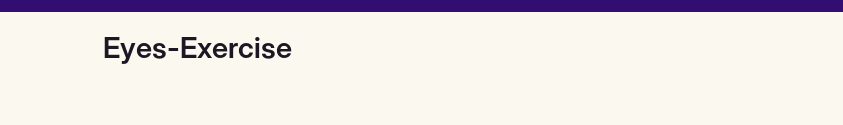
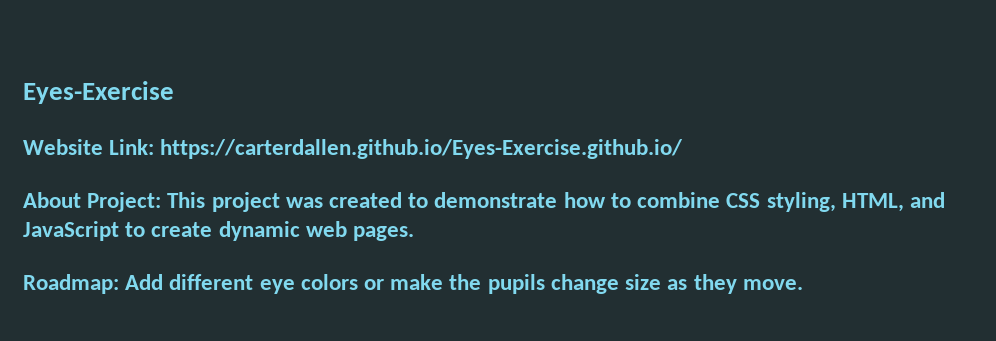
+ Website Link: https://carterdallen.github.io/Eyes-Exercise.github.io/
+ About Project: This project was created to demonstrate how to combine CSS styling, HTML, and JavaScript to create dynamic web pages.
+ Roadmap: Add different eye colors or make the pupils change size as they move.

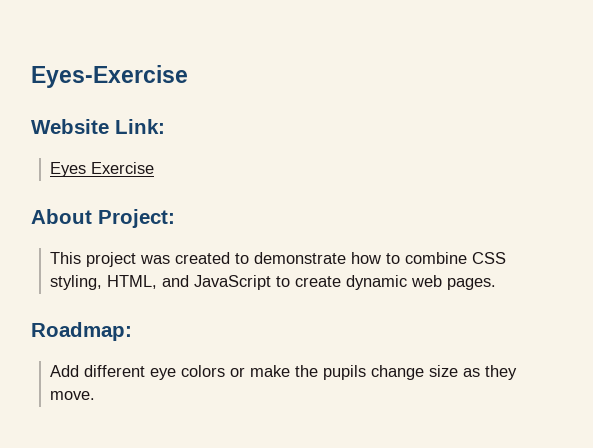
- Website Link: https://carterdallen.github.io/Eyes-Exercise.github.io/
+ Website Link:
+ Eyes Exercise
- About Project: This project was created to demonstrate how to combine CSS styling, HTML, and JavaScript to create dynamic web pages.
+ About Project:
+ This project was created to demonstrate how to combine CSS styling, HTML, and JavaScript to create dynamic web pages.
- Roadmap: Add different eye colors or make the pupils change size as they move.
+ Roadmap:
+ Add different eye colors or make the pupils change size as they move.

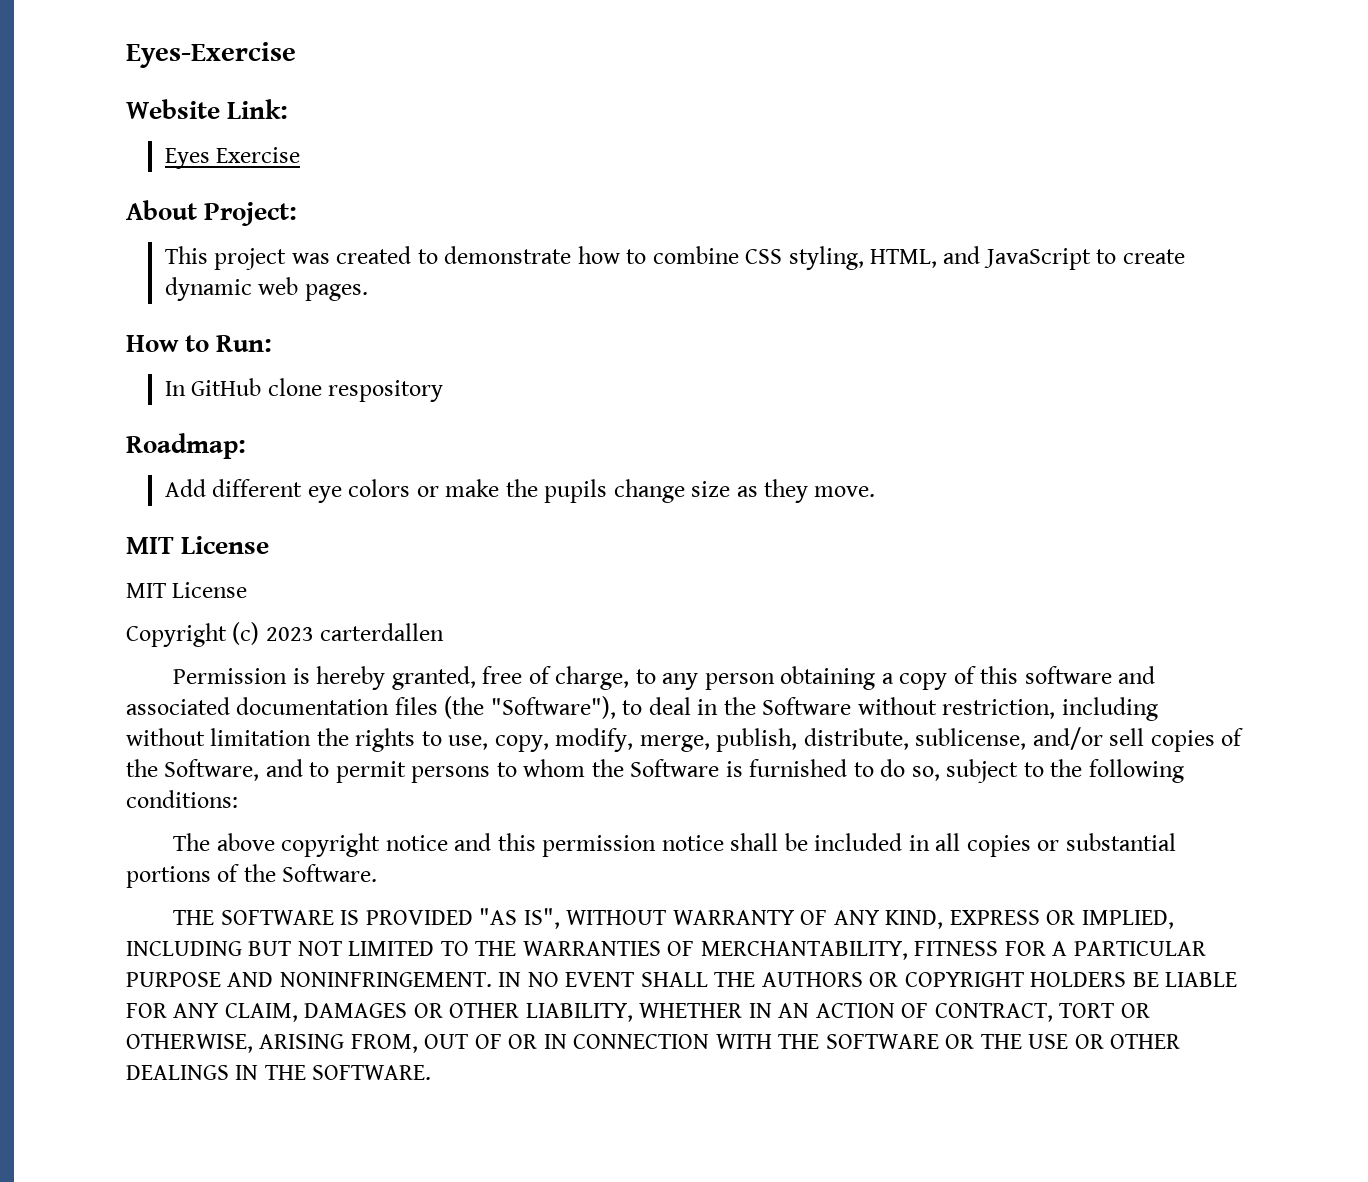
+ How to Run:
+ In GitHub clone respository
  Add different eye colors or make the pupils change size as they move.
+ MIT License
+ MIT License
+ Copyright (c) 2023 carterdallen
+ Permission is hereby granted, free of charge, to any person obtaining a copy of this software and associated documentation files (the "Software"), to deal in the Software without restriction, including without limitation the rights to use, copy, modify, merge, publish, distribute, sublicense, and/or sell copies of the Software, and to permit persons to whom the Software is furnished to do so, subject to the following conditions:
+ The above copyright notice and this permission notice shall be included in all copies or substantial portions of the Software.
+ THE SOFTWARE IS PROVIDED "AS IS", WITHOUT WARRANTY OF ANY KIND, EXPRESS OR IMPLIED, INCLUDING BUT NOT LIMITED TO THE WARRANTIES OF MERCHANTABILITY, FITNESS FOR A PARTICULAR PURPOSE AND NONINFRINGEMENT. IN NO EVENT SHALL THE AUTHORS OR COPYRIGHT HOLDERS BE LIABLE FOR ANY CLAIM, DAMAGES OR OTHER LIABILITY, WHETHER IN AN ACTION OF CONTRACT, TORT OR OTHERWISE, ARISING FROM, OUT OF OR IN CONNECTION WITH THE SOFTWARE OR THE USE OR OTHER DEALINGS IN THE SOFTWARE.

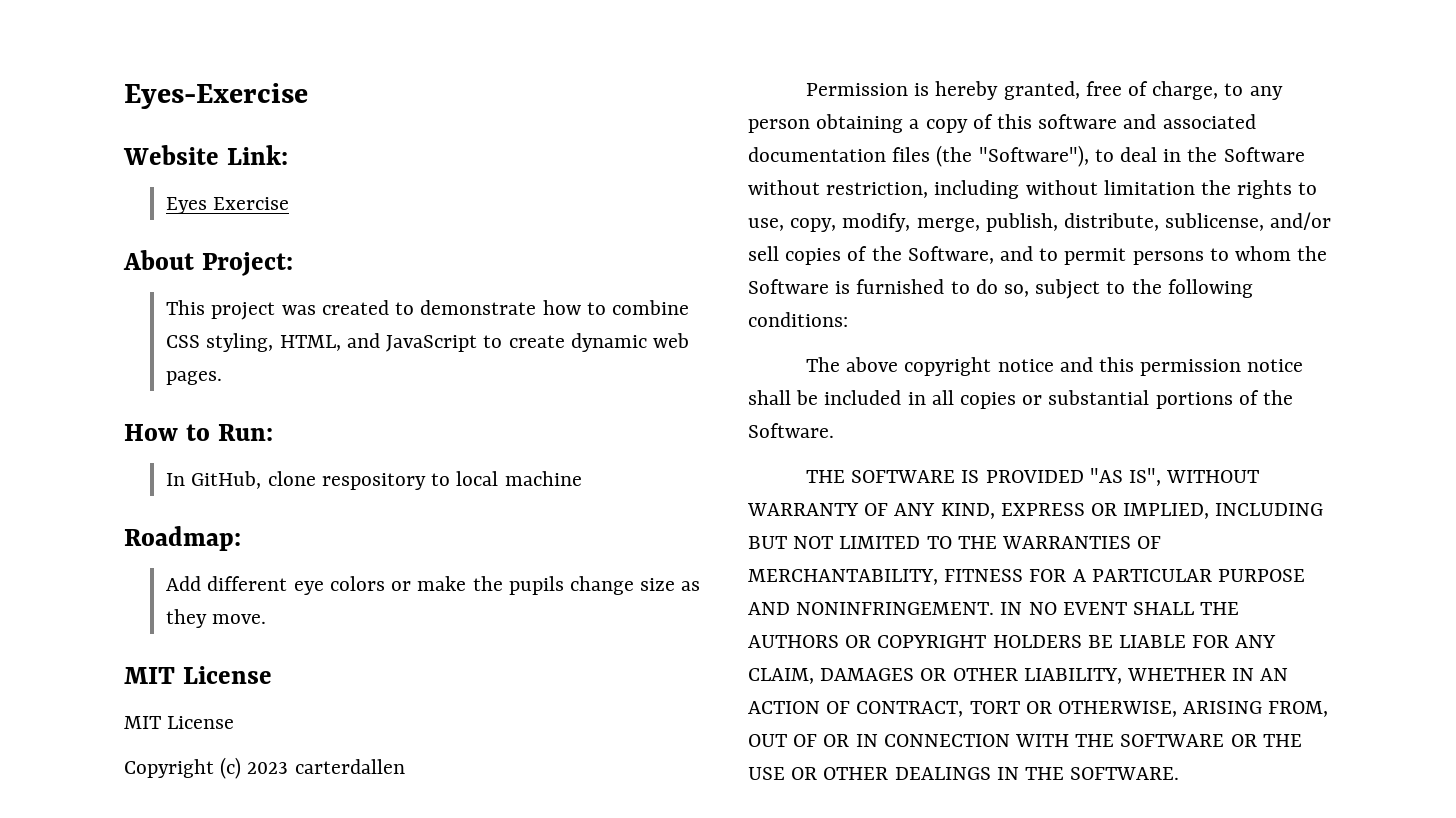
- In GitHub clone respository
+ In GitHub, clone respository to local machine

